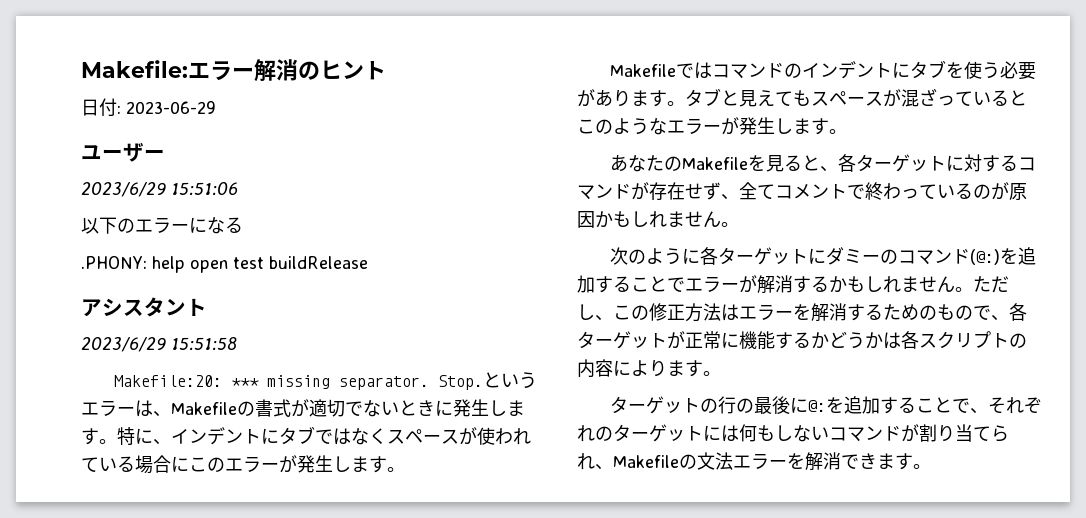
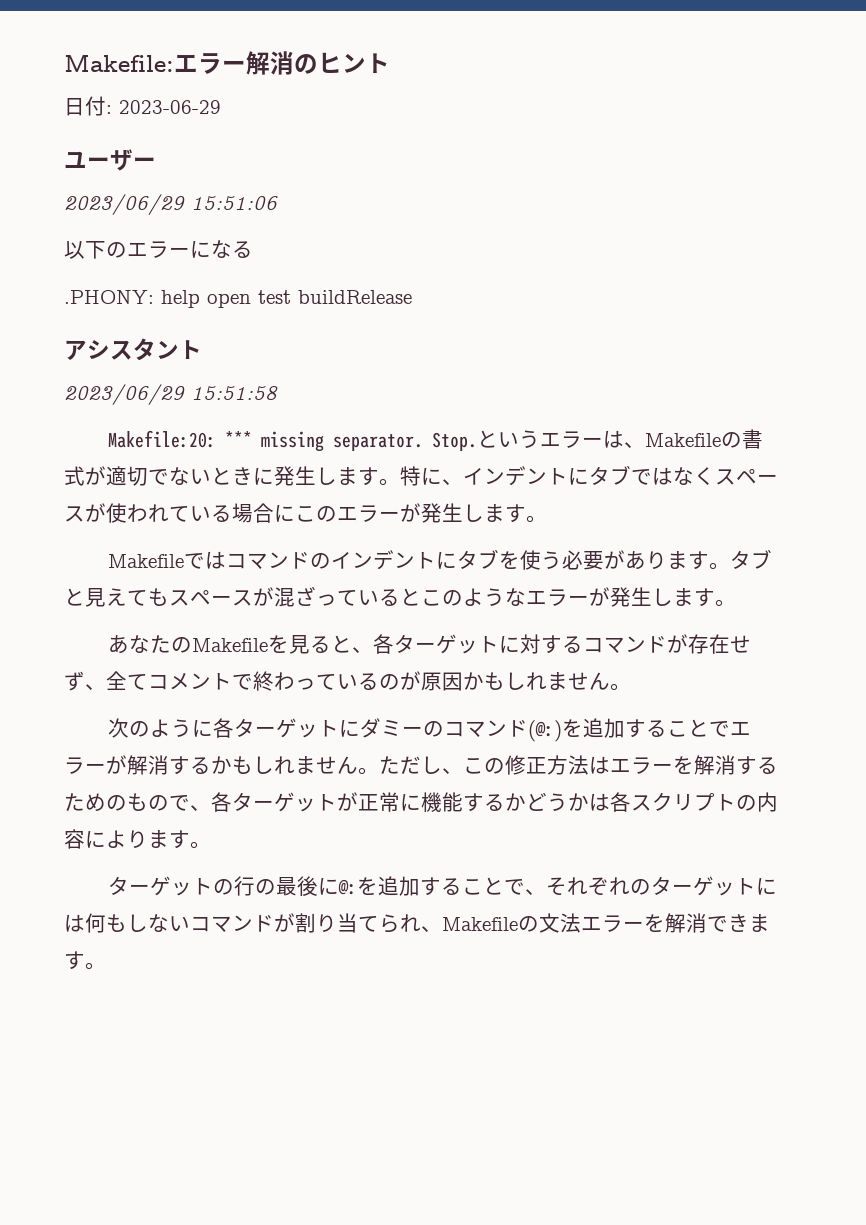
- 2023/6/29 15:51:06
+ 2023/06/29 15:51:06
- 2023/6/29 15:51:58
+ 2023/06/29 15:51:58

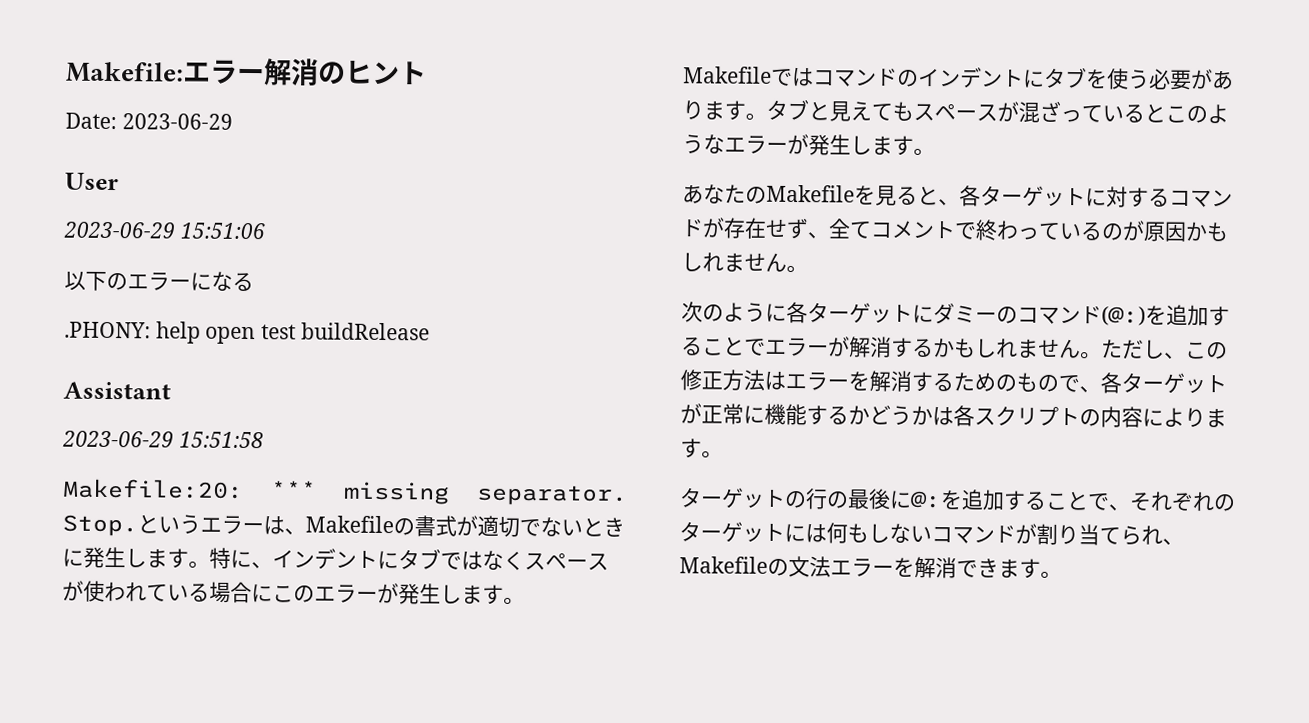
- 日付: 2023-06-29
+ Date: 2023-06-29
- ユーザー
- 2023/06/29 15:51:06
+ User
+ 2023-06-29 15:51:06
- アシスタント
- 2023/06/29 15:51:58
+ Assistant
+ 2023-06-29 15:51:58

